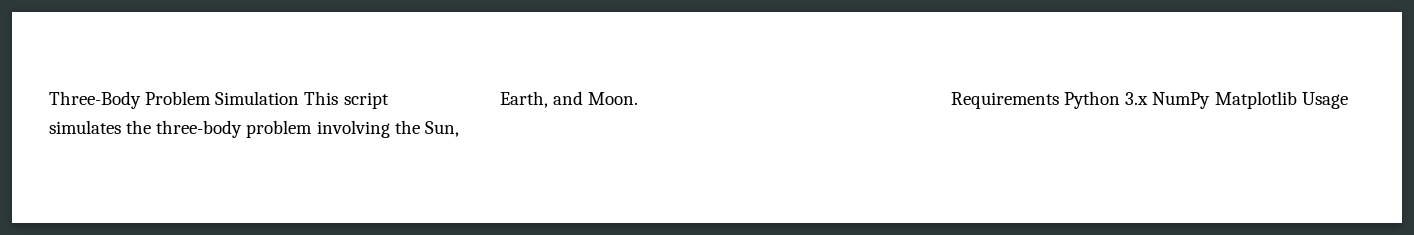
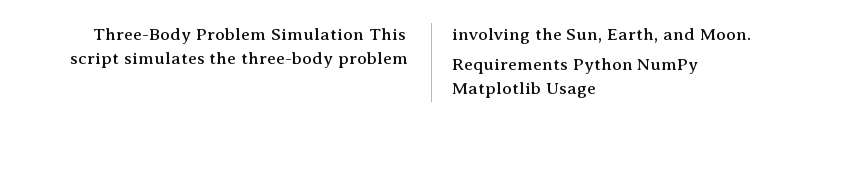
- Requirements Python 3.x NumPy Matplotlib Usage
+ Requirements Python NumPy Matplotlib Usage

